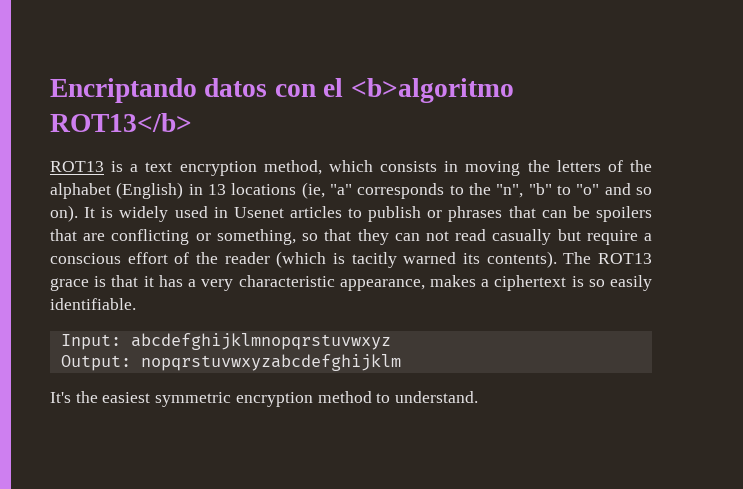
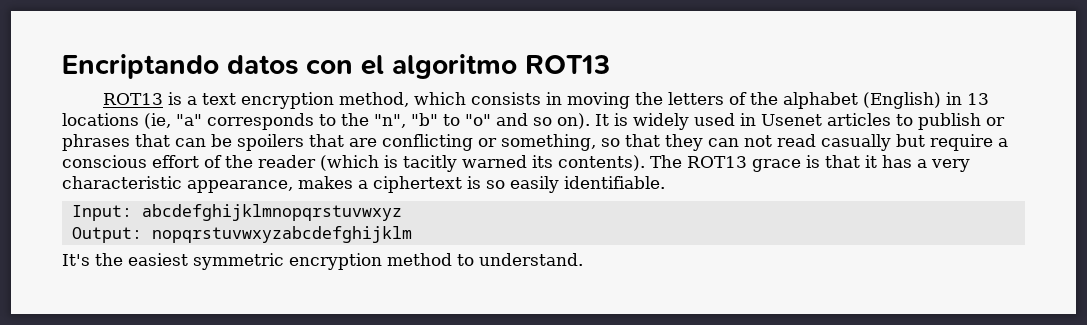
- Encriptando datos con el <b>algoritmo ROT13</b>
+ Encriptando datos con el algoritmo ROT13

